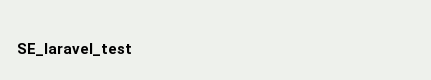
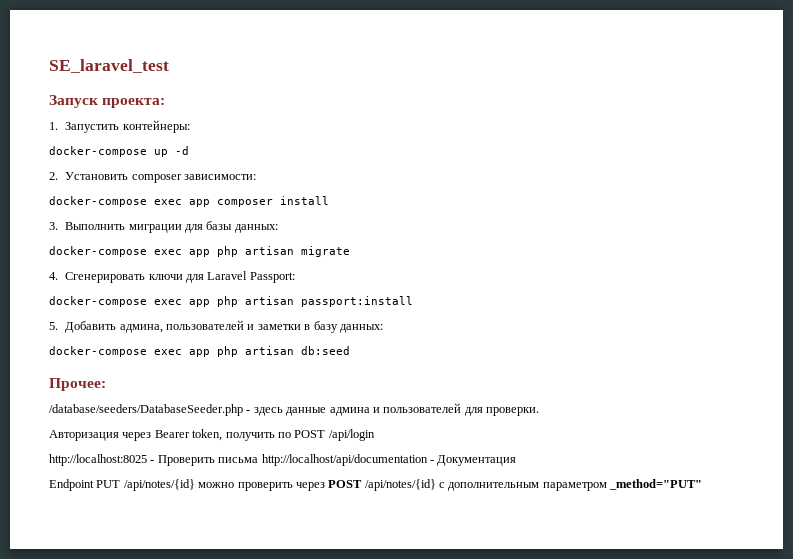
+ Запуск проекта:
+ 1. Запустить контейнеры:
+ docker-compose up -d
+ 2. Установить composer зависимости:
+ docker-compose exec app composer install
+ 3. Выполнить миграции для базы данных:
+ docker-compose exec app php artisan migrate
+ 4. Сгенерировать ключи для Laravel Passport:
+ docker-compose exec app php artisan passport:install
+ 5. Добавить админа, пользователей и заметки в базу данных:
+ docker-compose exec app php artisan db:seed
+ Прочее:
+ /database/seeders/DatabaseSeeder.php - здесь данные админа и пользователей для проверки.
+ Авторизация через Bearer token, получить по POST /api/login
+ http://localhost:8025 - Проверить письма http://localhost/api/documentation - Документация
+ Endpoint PUT /api/notes/{id} можно проверить через POST /api/notes/{id} с дополнительным параметром _method="PUT"

